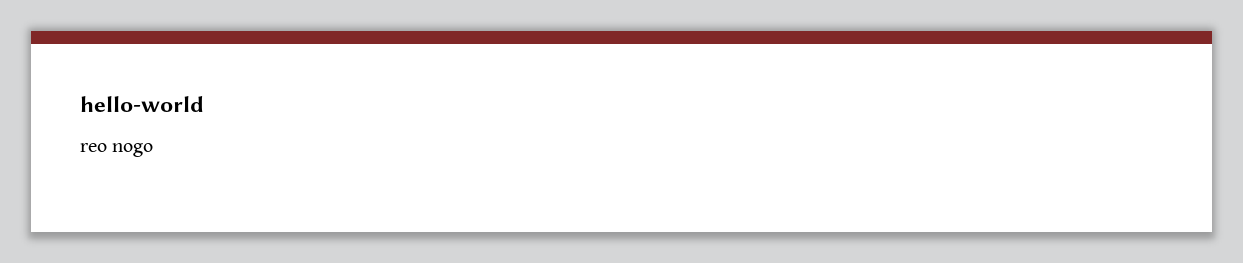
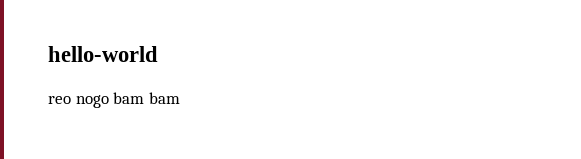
- reo nogo
+ reo nogo bam bam

